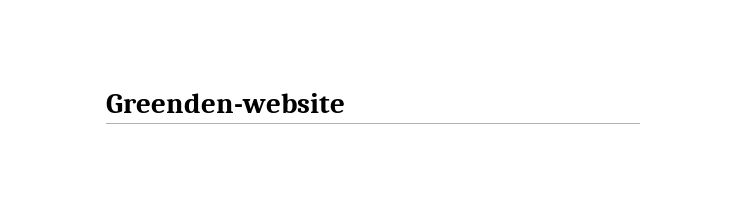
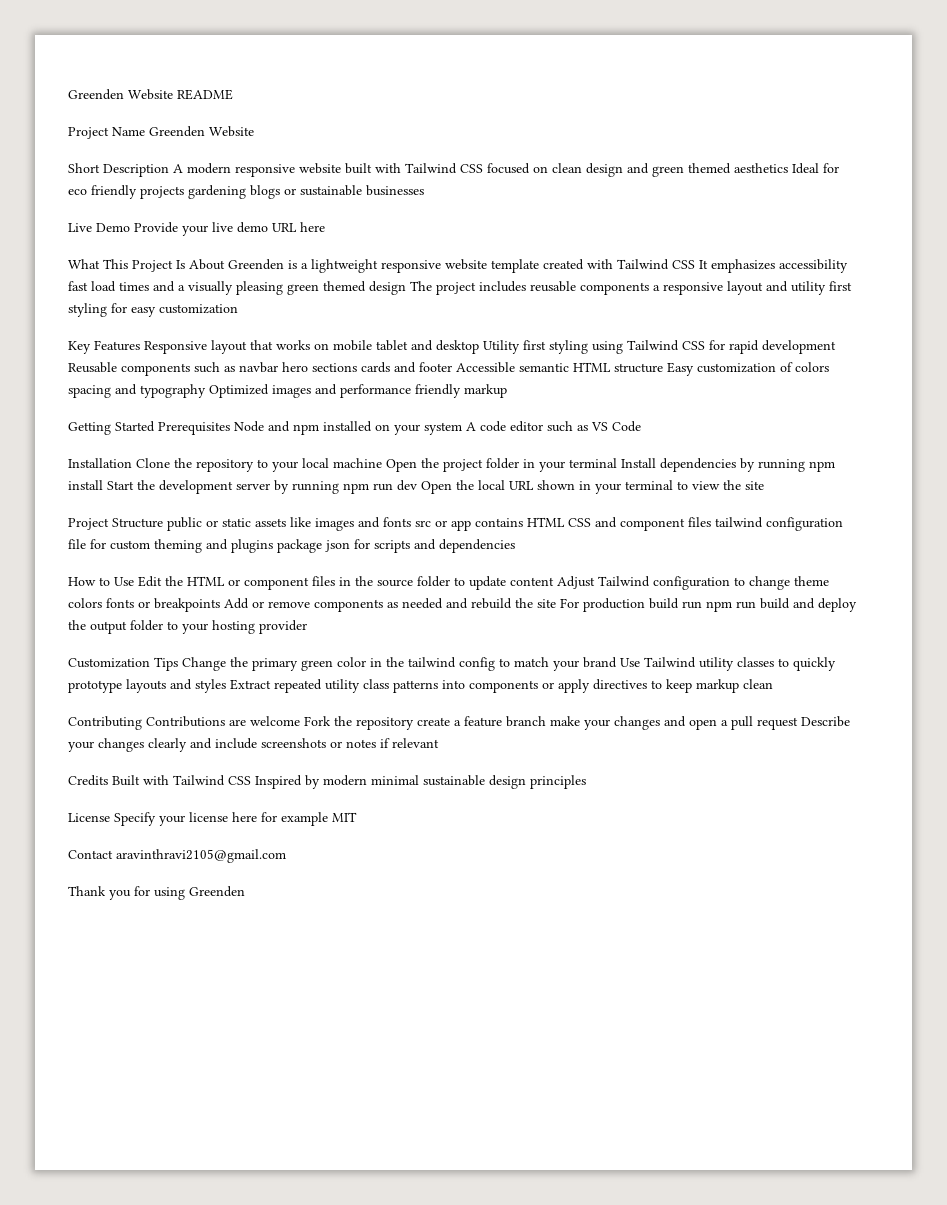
- Greenden-website
+ Greenden Website README
+ Project Name Greenden Website
+ Short Description A modern responsive website built with Tailwind CSS focused on clean design and green themed aesthetics Ideal for eco friendly projects gardening blogs or sustainable businesses
+ Live Demo Provide your live demo URL here
+ What This Project Is About Greenden is a lightweight responsive website template created with Tailwind CSS It emphasizes accessibility fast load times and a visually pleasing green themed design The project includes reusable components a responsive layout and utility first styling for easy customization
+ Key Features Responsive layout that works on mobile tablet and desktop Utility first styling using Tailwind CSS for rapid development Reusable components such as navbar hero sections cards and footer Accessible semantic HTML structure Easy customization of colors spacing and typography Optimized images and performance friendly markup
+ Getting Started Prerequisites Node and npm installed on your system A code editor such as VS Code
+ Installation Clone the repository to your local machine Open the project folder in your terminal Install dependencies by running npm install Start the development server by running npm run dev Open the local URL shown in your terminal to view the site
+ Project Structure public or static assets like images and fonts src or app contains HTML CSS and component files tailwind configuration file for custom theming and plugins package json for scripts and dependencies
+ How to Use Edit the HTML or component files in the source folder to update content Adjust Tailwind configuration to change theme colors fonts or breakpoints Add or remove components as needed and rebuild the site For production build run npm run build and deploy the output folder to your hosting provider
+ Customization Tips Change the primary green color in the tailwind config to match your brand Use Tailwind utility classes to quickly prototype layouts and styles Extract repeated utility class patterns into components or apply directives to keep markup clean
+ Contributing Contributions are welcome Fork the repository create a feature branch make your changes and open a pull request Describe your changes clearly and include screenshots or notes if relevant
+ Credits Built with Tailwind CSS Inspired by modern minimal sustainable design principles
+ License Specify your license here for example MIT
+ Contact aravinthravi2105@gmail.com
+ Thank you for using Greenden

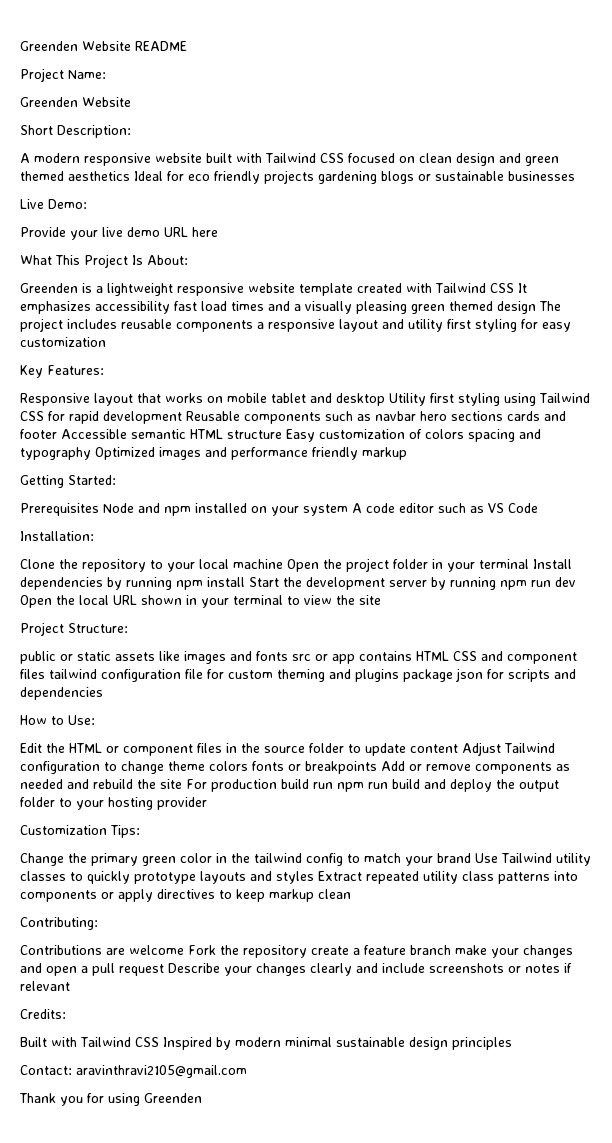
- Project Name Greenden Website
+ Project Name:
+ Greenden Website
- Short Description A modern responsive website built with Tailwind CSS focused on clean design and green themed aesthetics Ideal for eco friendly projects gardening blogs or sustainable businesses
+ Short Description:
+ A modern responsive website built with Tailwind CSS focused on clean design and green themed aesthetics Ideal for eco friendly projects gardening blogs or sustainable businesses
- Live Demo Provide your live demo URL here
+ Live Demo:
+ Provide your live demo URL here
- What This Project Is About Greenden is a lightweight responsive website template created with Tailwind CSS It emphasizes accessibility fast load times and a visually pleasing green themed design The project includes reusable components a responsive layout and utility first styling for easy customization
+ What This Project Is About:
+ Greenden is a lightweight responsive website template created with Tailwind CSS It emphasizes accessibility fast load times and a visually pleasing green themed design The project includes reusable components a responsive layout and utility first styling for easy customization
- Key Features Responsive layout that works on mobile tablet and desktop Utility first styling using Tailwind CSS for rapid development Reusable components such as navbar hero sections cards and footer Accessible semantic HTML structure Easy customization of colors spacing and typography Optimized images and performance friendly markup
+ Key Features:
+ Responsive layout that works on mobile tablet and desktop Utility first styling using Tailwind CSS for rapid development Reusable components such as navbar hero sections cards and footer Accessible semantic HTML structure Easy customization of colors spacing and typography Optimized images and performance friendly markup
- Getting Started Prerequisites Node and npm installed on your system A code editor such as VS Code
+ Getting Started:
+ Prerequisites Node and npm installed on your system A code editor such as VS Code
- Installation Clone the repository to your local machine Open the project folder in your terminal Install dependencies by running npm install Start the development server by running npm run dev Open the local URL shown in your terminal to view the site
+ Installation:
+ Clone the repository to your local machine Open the project folder in your terminal Install dependencies by running npm install Start the development server by running npm run dev Open the local URL shown in your terminal to view the site
- Project Structure public or static assets like images and fonts src or app contains HTML CSS and component files tailwind configuration file for custom theming and plugins package json for scripts and dependencies
+ Project Structure:
+ public or static assets like images and fonts src or app contains HTML CSS and component files tailwind configuration file for custom theming and plugins package json for scripts and dependencies
- How to Use Edit the HTML or component files in the source folder to update content Adjust Tailwind configuration to change theme colors fonts or breakpoints Add or remove components as needed and rebuild the site For production build run npm run build and deploy the output folder to your hosting provider
+ How to Use:
+ Edit the HTML or component files in the source folder to update content Adjust Tailwind configuration to change theme colors fonts or breakpoints Add or remove components as needed and rebuild the site For production build run npm run build and deploy the output folder to your hosting provider
- Customization Tips Change the primary green color in the tailwind config to match your brand Use Tailwind utility classes to quickly prototype layouts and styles Extract repeated utility class patterns into components or apply directives to keep markup clean
+ Customization Tips:
+ Change the primary green color in the tailwind config to match your brand Use Tailwind utility classes to quickly prototype layouts and styles Extract repeated utility class patterns into components or apply directives to keep markup clean
- Contributing Contributions are welcome Fork the repository create a feature branch make your changes and open a pull request Describe your changes clearly and include screenshots or notes if relevant
+ Contributing:
+ Contributions are welcome Fork the repository create a feature branch make your changes and open a pull request Describe your changes clearly and include screenshots or notes if relevant
- Credits Built with Tailwind CSS Inspired by modern minimal sustainable design principles
+ Credits:
+ Built with Tailwind CSS Inspired by modern minimal sustainable design principles
- License Specify your license here for example MIT
- Contact aravinthravi2105@gmail.com
+ Contact: aravinthravi2105@gmail.com

